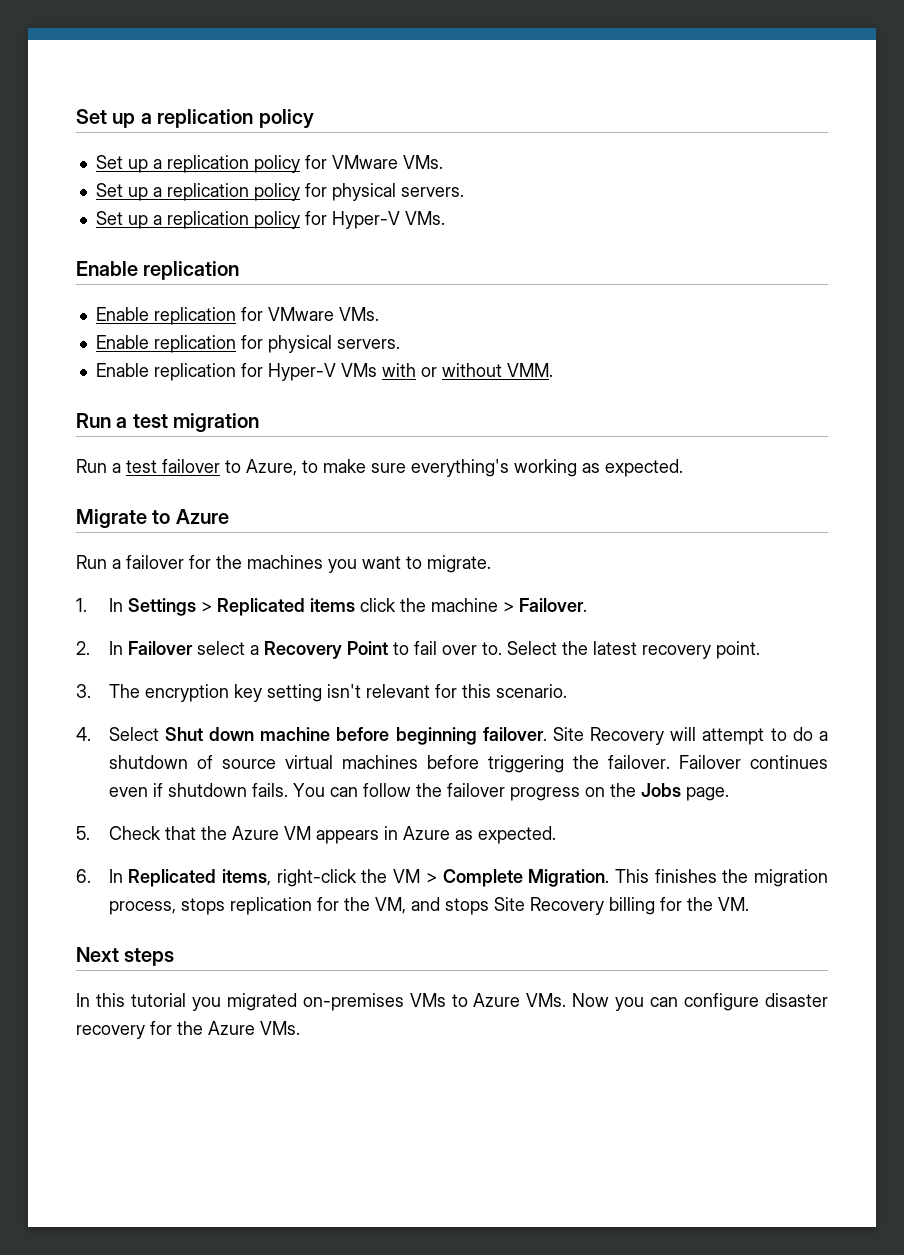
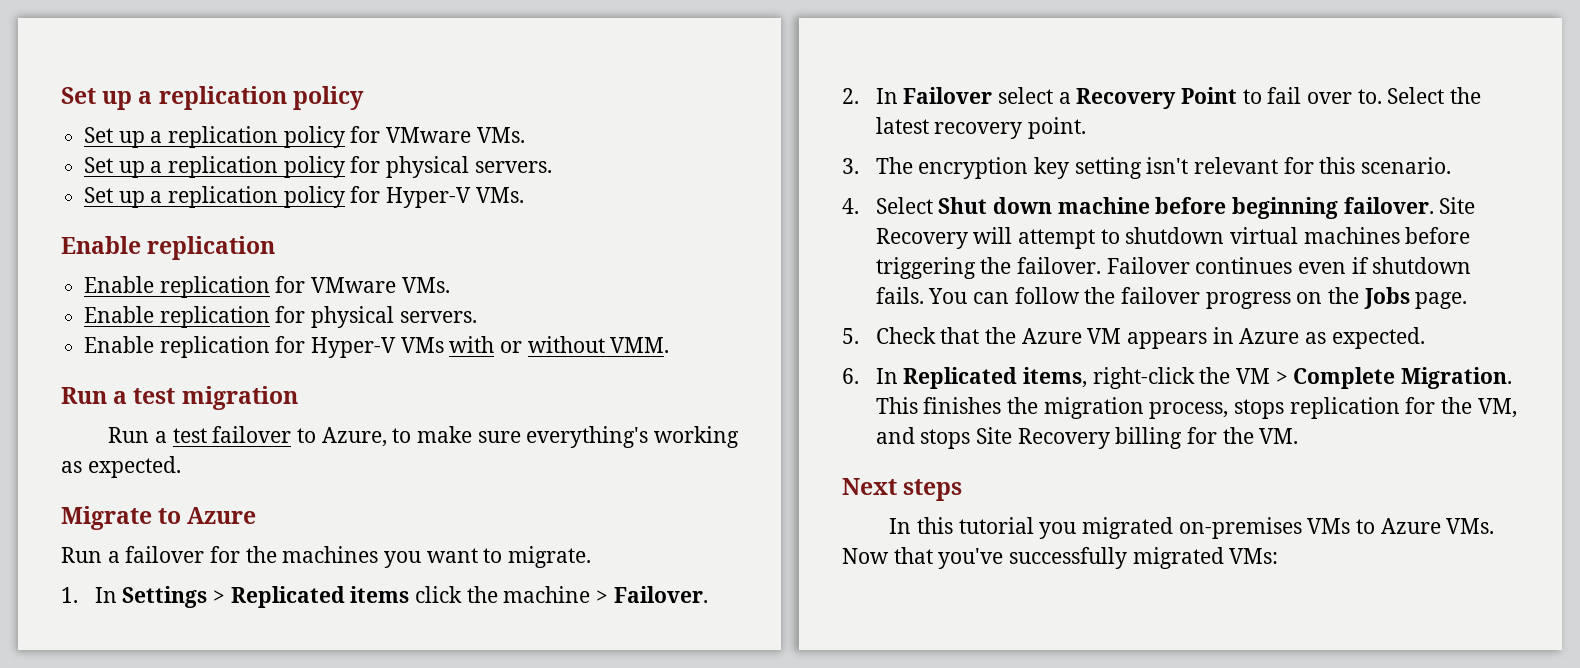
- Site Recovery will attempt to do a shutdown of source virtual machines before triggering the failover.
+ Site Recovery will attempt to shutdown virtual machines before triggering the failover.
- In this tutorial you migrated on-premises VMs to Azure VMs. Now you can configure disaster recovery for the Azure VMs.
+ In this tutorial you migrated on-premises VMs to Azure VMs. Now that you've successfully migrated VMs:

